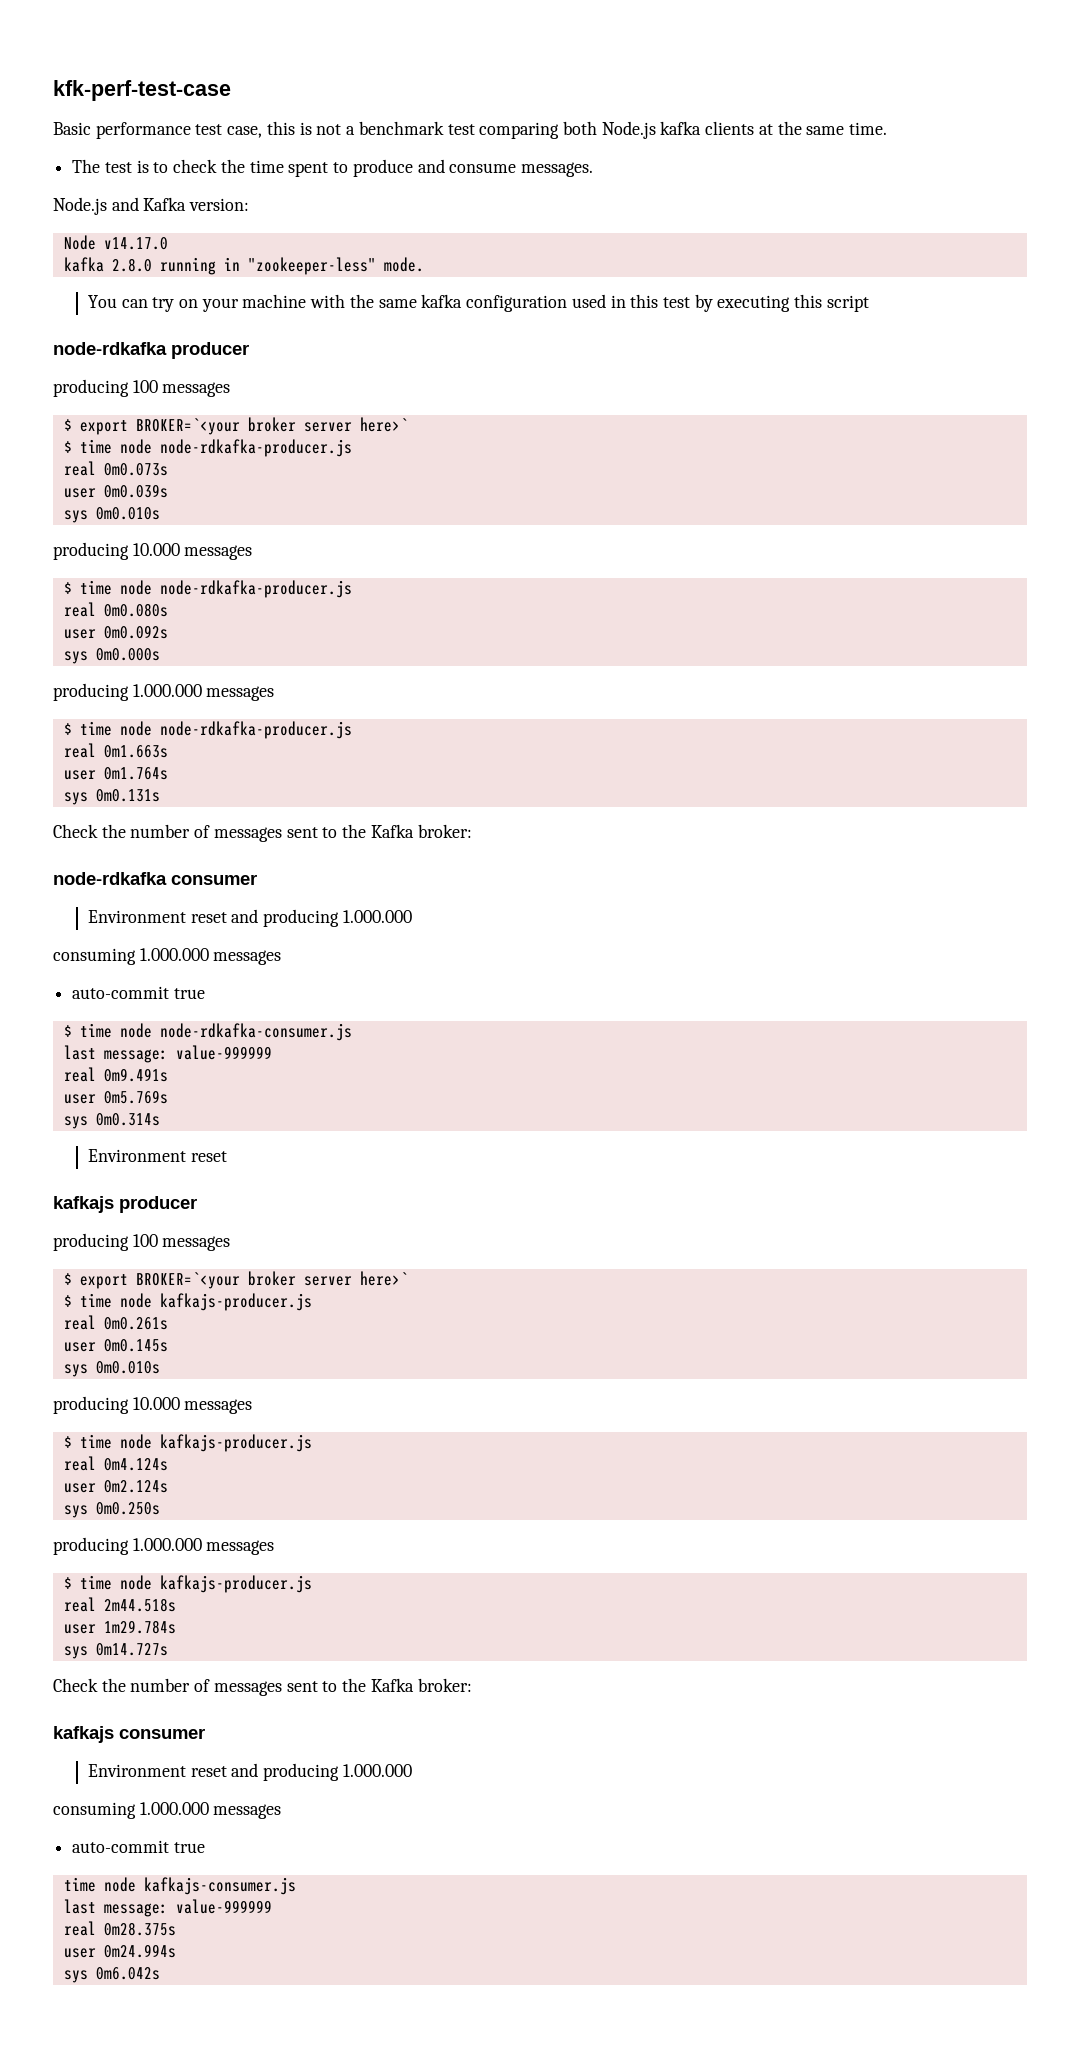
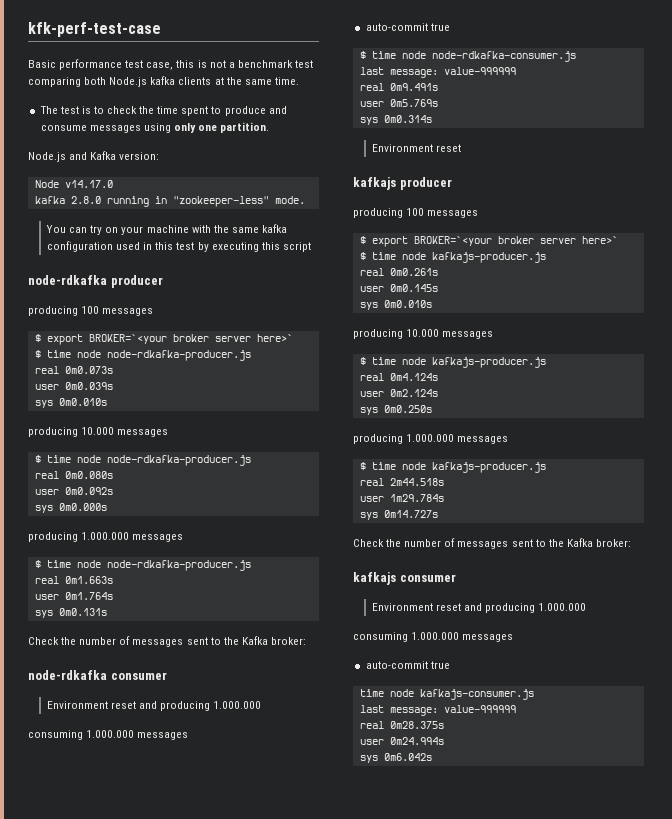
- The test is to check the time spent to produce and consume messages.
+ The test is to check the time spent to produce and consume messages using only one partition.

